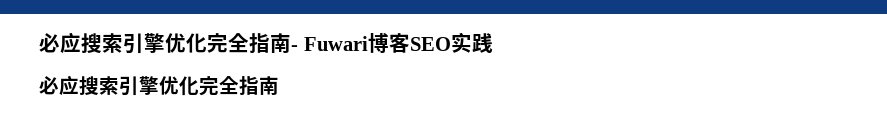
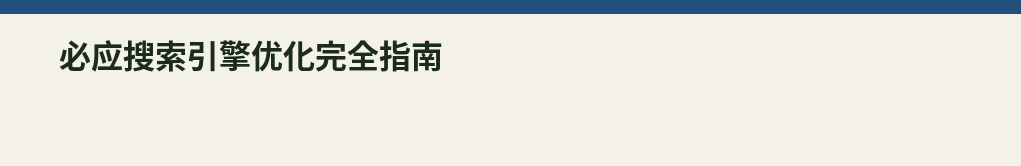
- 必应搜索引擎优化完全指南- Fuwari博客SEO实践

